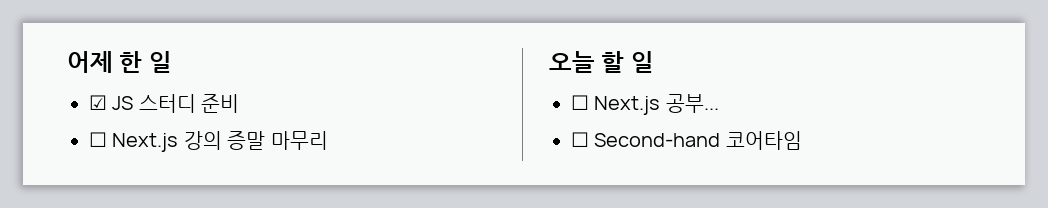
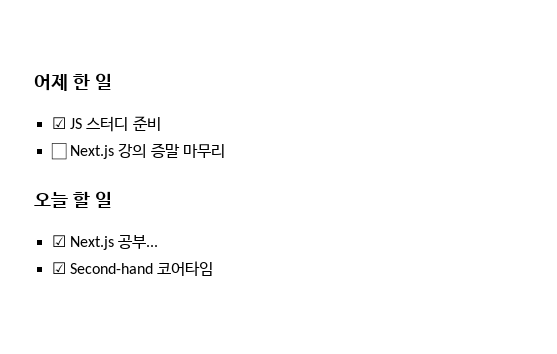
- ☐ Next.js 공부...
+ ☑ Next.js 공부...
- ☐ Second-hand 코어타임
+ ☑ Second-hand 코어타임

